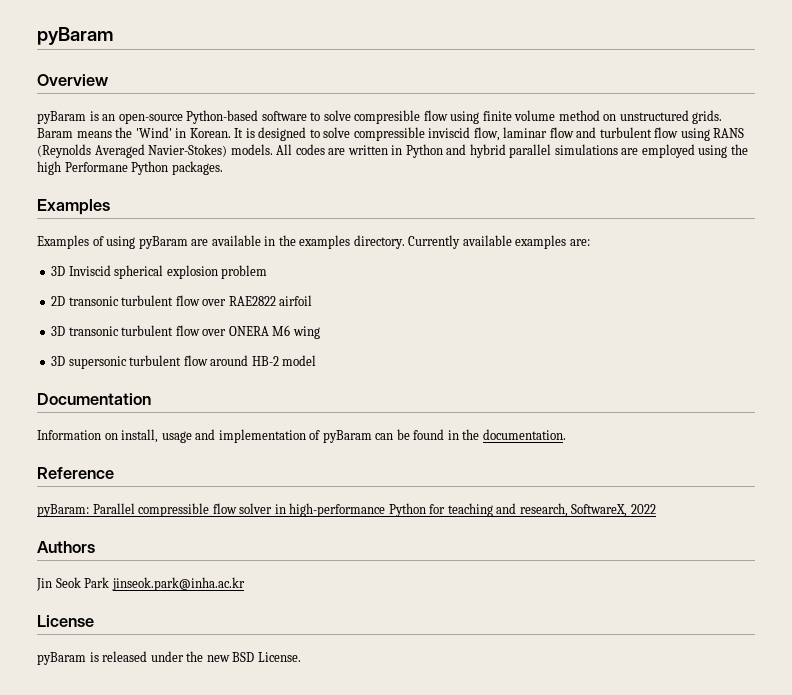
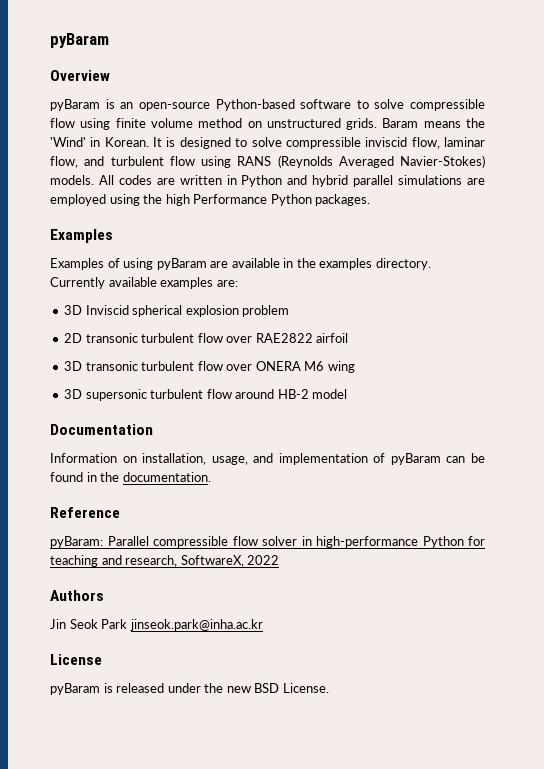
- pyBaram is an open-source Python-based software to solve compresible flow using finite volume method on unstructured grids.
+ pyBaram is an open-source Python-based software to solve compressible flow using finite volume method on unstructured grids.
- It is designed to solve compressible inviscid flow, laminar flow and turbulent flow using RANS (Reynolds Averaged Navier-Stokes) models.
+ It is designed to solve compressible inviscid flow, laminar flow, and turbulent flow using RANS (Reynolds Averaged Navier-Stokes) models.
- All codes are written in Python and hybrid parallel simulations are employed using the high Performane Python packages.
+ All codes are written in Python and hybrid parallel simulations are employed using the high Performance Python packages.
- Information on install, usage and implementation of pyBaram can be found in the documentation.
+ Information on installation, usage, and implementation of pyBaram can be found in the documentation.

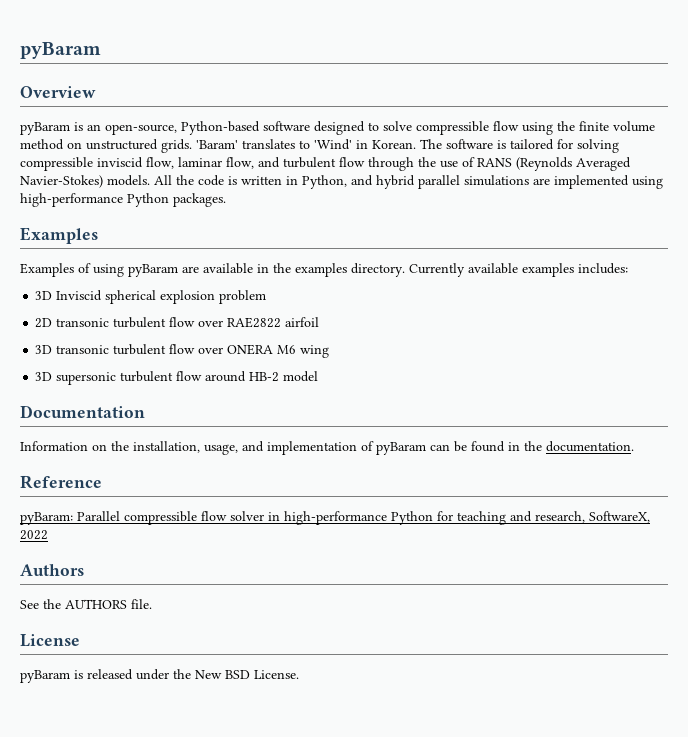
- pyBaram is an open-source Python-based software to solve compressible flow using finite volume method on unstructured grids.
+ pyBaram is an open-source, Python-based software designed to solve compressible flow using the finite volume method on unstructured grids.
- Baram means the 'Wind' in Korean. It is designed to solve compressible inviscid flow, laminar flow, and turbulent flow using RANS (Reynolds Averaged Navier-Stokes) models.
+ 'Baram' translates to 'Wind' in Korean. The software is tailored for solving compressible inviscid flow, laminar flow, and turbulent flow through the use of RANS (Reynolds Averaged Navier-Stokes) models.
- All codes are written in Python and hybrid parallel simulations are employed using the high Performance Python packages.
+ All the code is written in Python, and hybrid parallel simulations are implemented using high-performance Python packages.
- Currently available examples are:
+ Currently available examples includes:
- Information on installation, usage, and implementation of pyBaram can be found in the documentation.
+ Information on the installation, usage, and implementation of pyBaram can be found in the documentation.
- Jin Seok Park jinseok.park@inha.ac.kr
+ See the AUTHORS file.
- pyBaram is released under the new BSD License.
+ pyBaram is released under the New BSD License.

